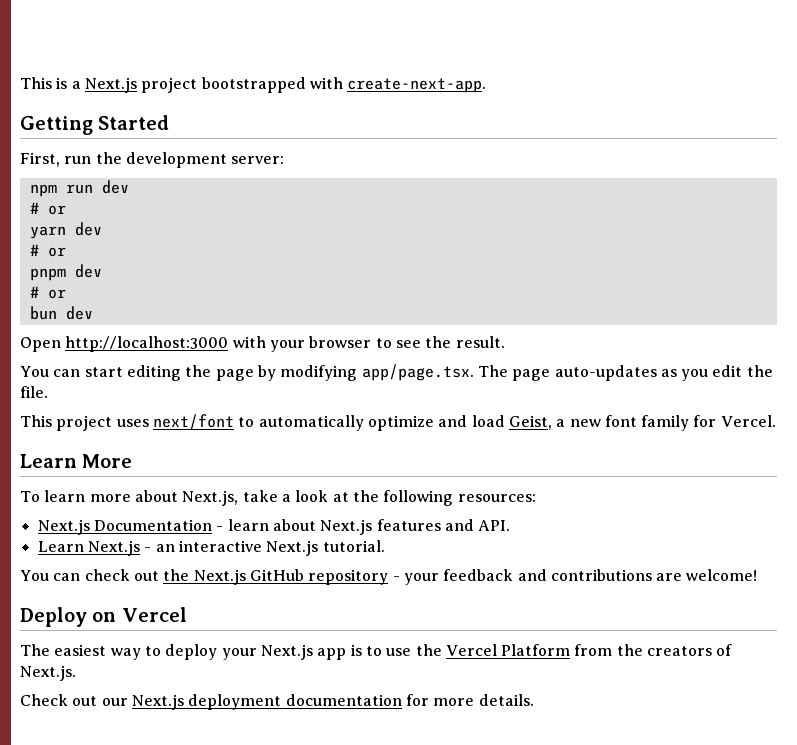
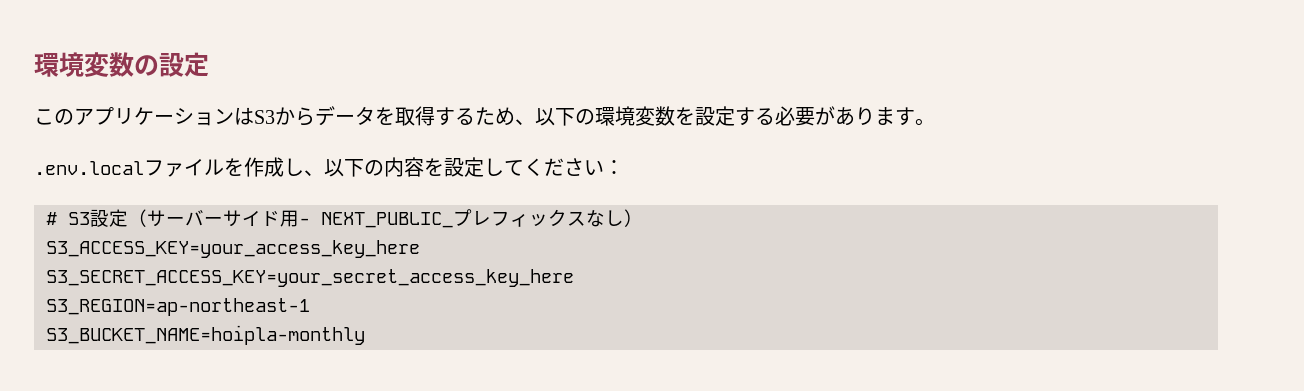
- This is a Next.js project bootstrapped with create-next-app.
- Getting Started
- First, run the development server:
- npm run dev
- # or
- yarn dev
- # or
- pnpm dev
- # or
- bun dev
- Open http://localhost:3000 with your browser to see the result.
- You can start editing the page by modifying app/page.tsx. The page auto-updates as you edit the file.
- This project uses next/font to automatically optimize and load Geist, a new font family for Vercel.
- Learn More
- To learn more about Next.js, take a look at the following resources:
- Next.js Documentation - learn about Next.js features and API.
- Learn Next.js - an interactive Next.js tutorial.
- You can check out the Next.js GitHub repository - your feedback and contributions are welcome!
- Deploy on Vercel
- The easiest way to deploy your Next.js app is to use the Vercel Platform from the creators of Next.js.
- Check out our Next.js deployment documentation for more details.
+ 環境変数の設定
+ このアプリケーションはS3からデータを取得するため、以下の環境変数を設定する必要があります。
+ .env.localファイルを作成し、以下の内容を設定してください：
+ # S3設定（サーバーサイド用- NEXT_PUBLIC_プレフィックスなし）
+ S3_ACCESS_KEY=your_access_key_here
+ S3_SECRET_ACCESS_KEY=your_secret_access_key_here
+ S3_REGION=ap-northeast-1
+ S3_BUCKET_NAME=hoipla-monthly

